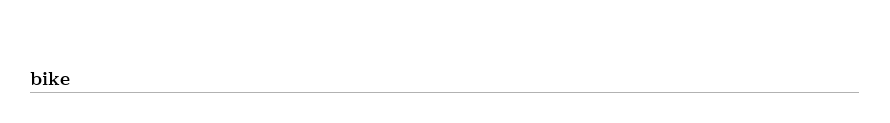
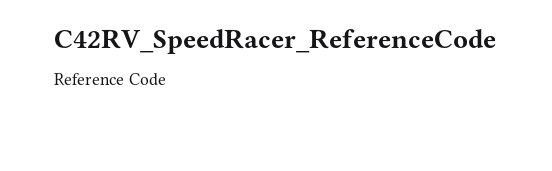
- bike
+ C42RV_SpeedRacer_ReferenceCode
+ Reference Code

